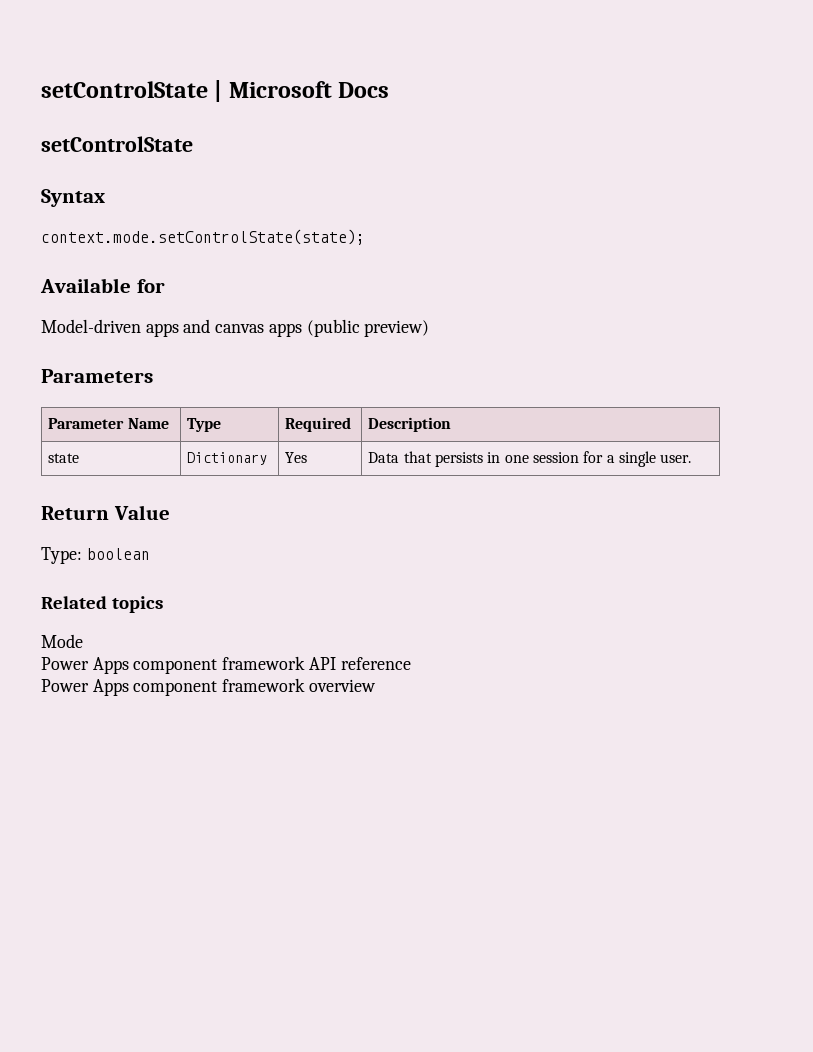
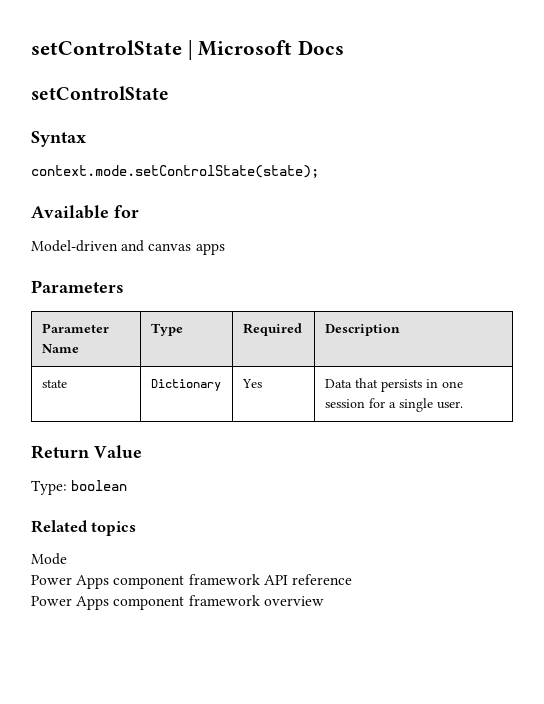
- Model-driven apps and canvas apps (public preview)
+ Model-driven and canvas apps

